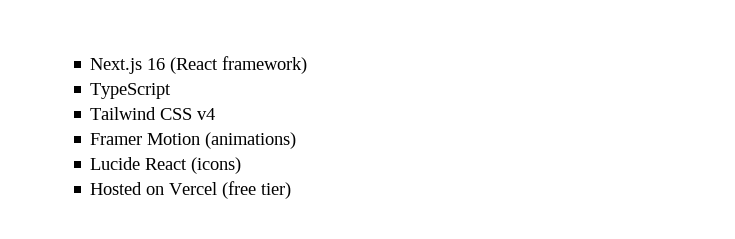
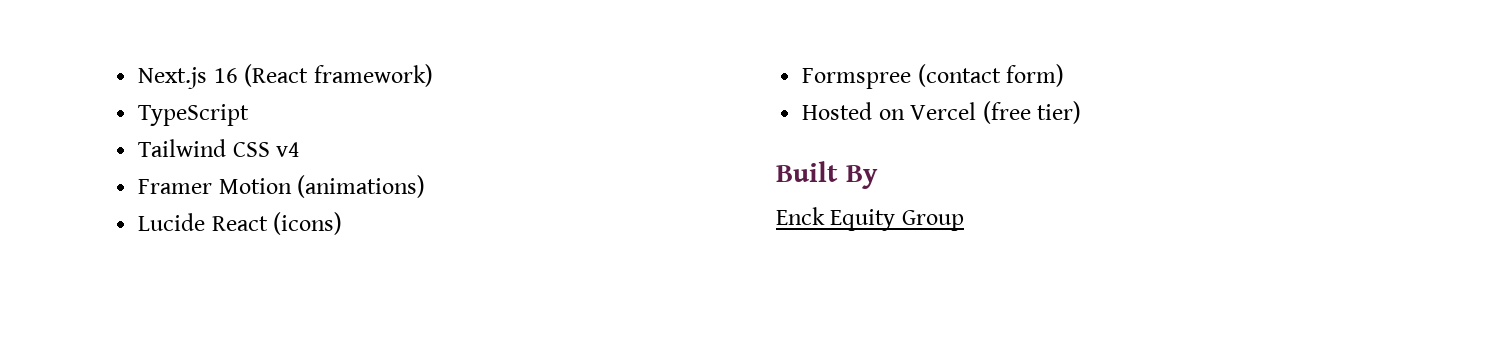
+ Formspree (contact form)
+ Built By
+ Enck Equity Group

